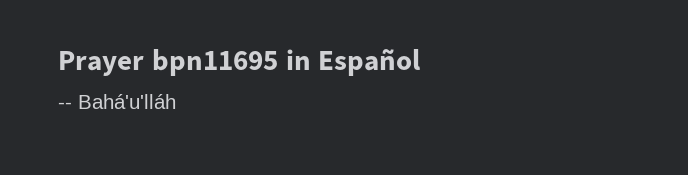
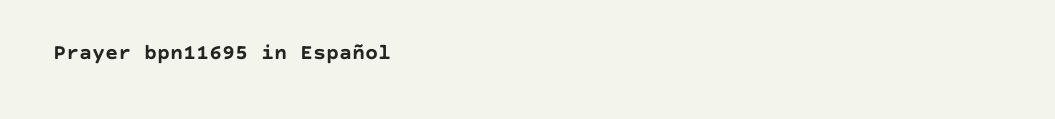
- -- Bahá'u'lláh

